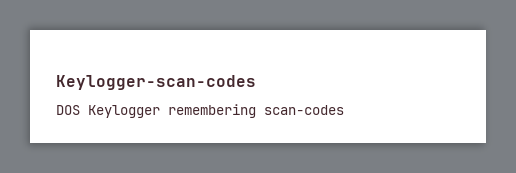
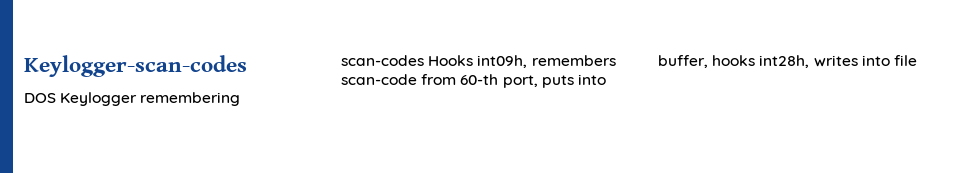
- DOS Keylogger remembering scan-codes
+ DOS Keylogger remembering scan-codes Hooks int09h, remembers scan-code from 60-th port, puts into buffer, hooks int28h, writes into file

